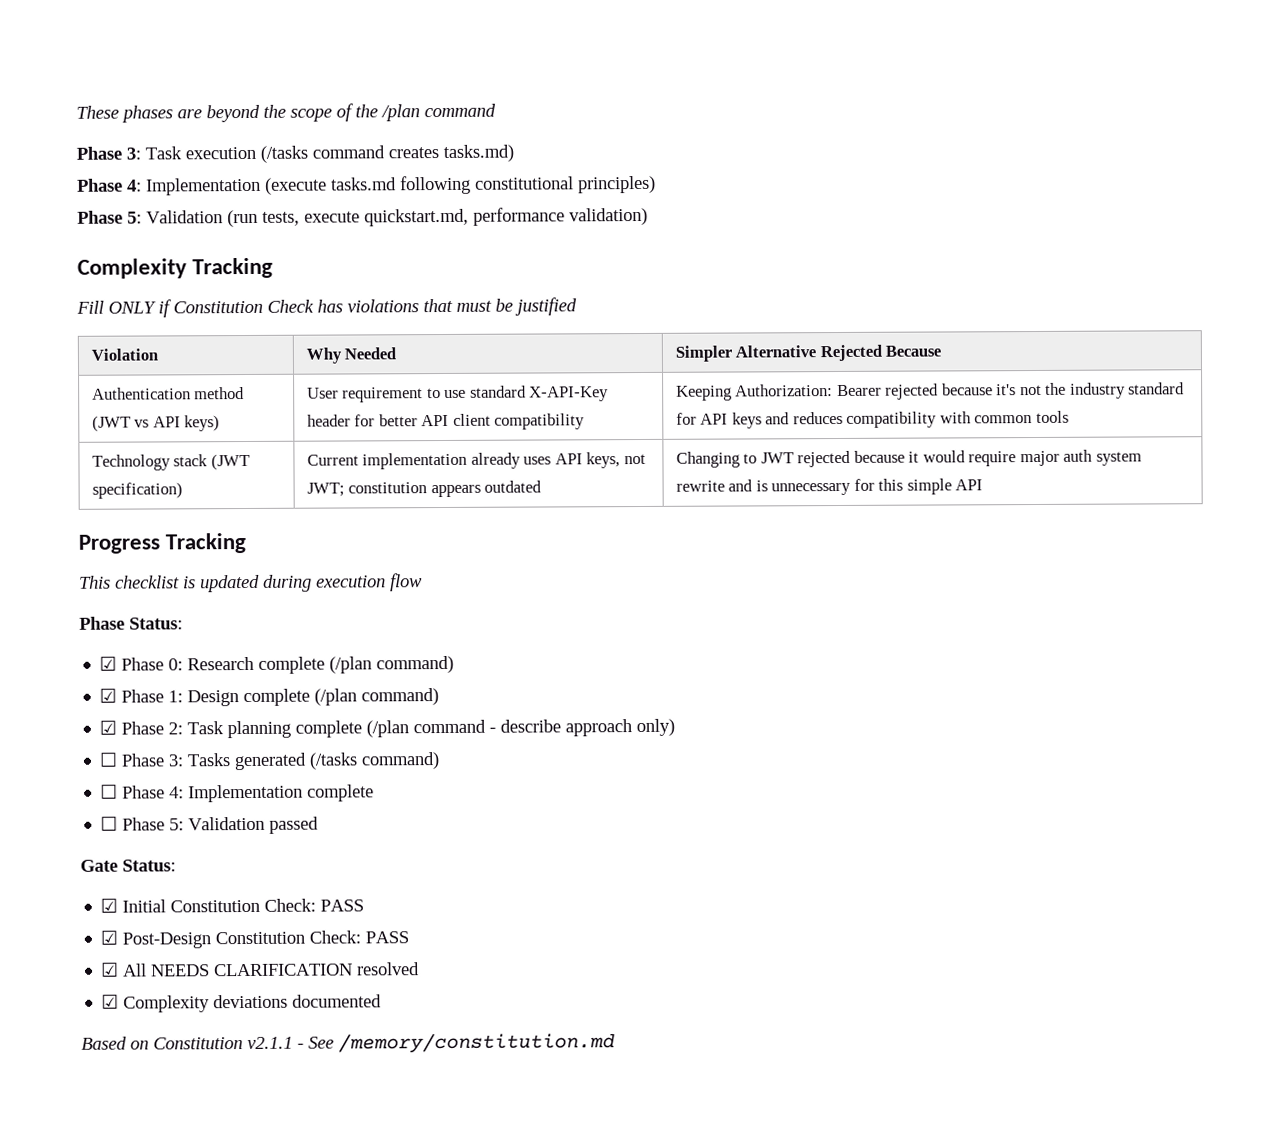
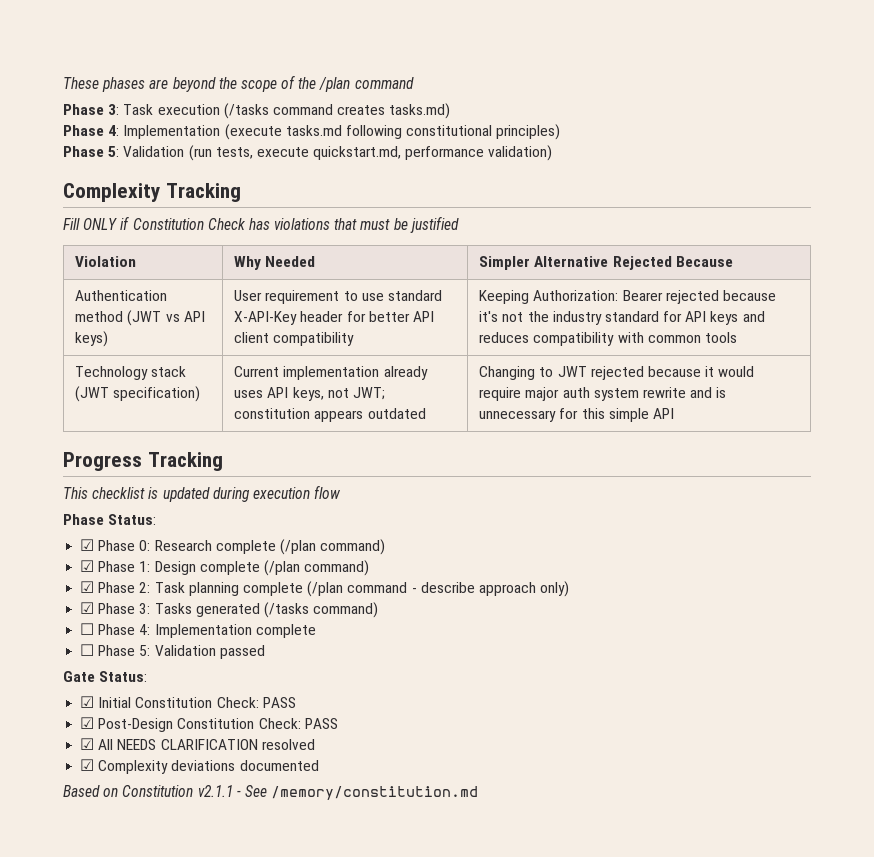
- ☐ Phase 3: Tasks generated (/tasks command)
+ ☑ Phase 3: Tasks generated (/tasks command)

